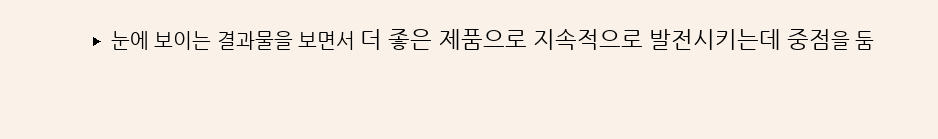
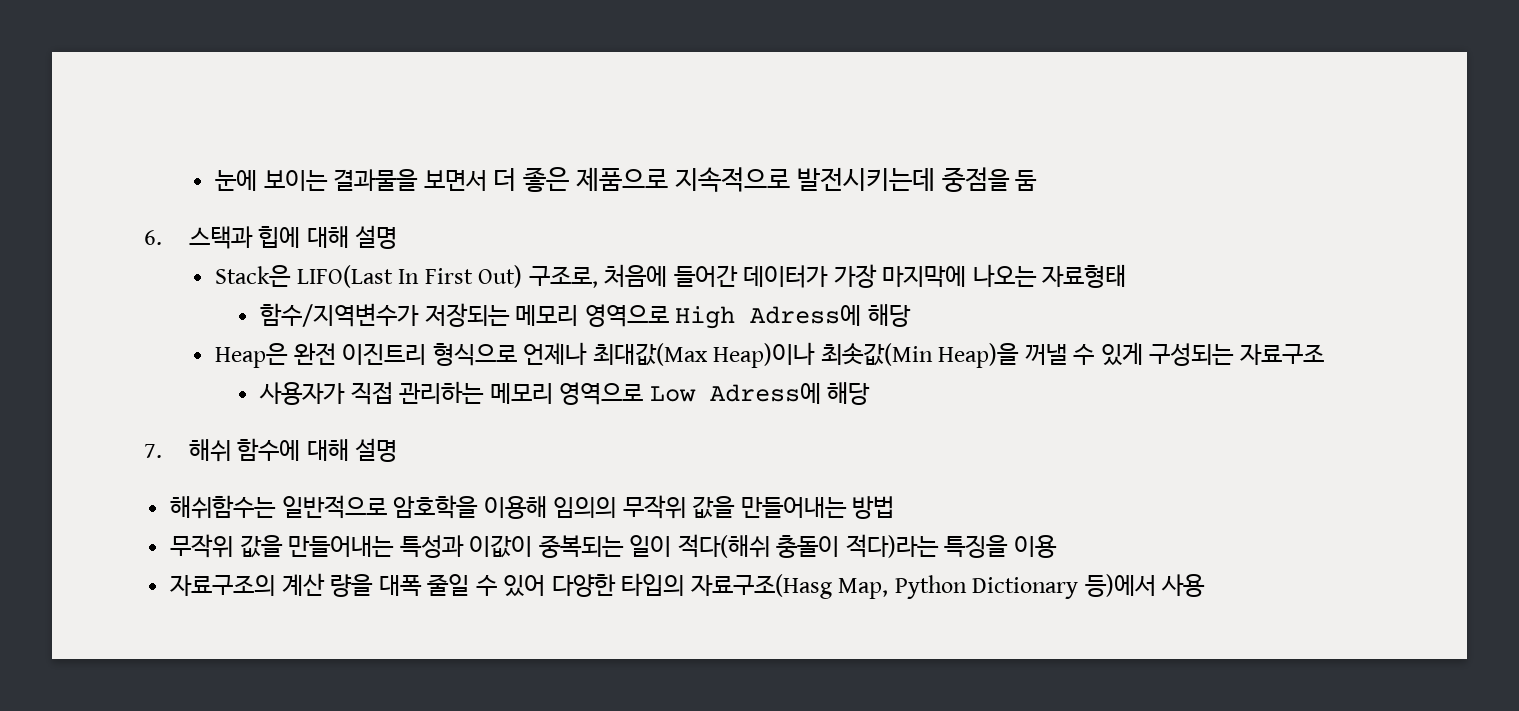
+ 6. 스택과 힙에 대해 설명
+ Stack은 LIFO(Last In First Out) 구조로, 처음에 들어간 데이터가 가장 마지막에 나오는 자료형태
+ 함수/지역변수가 저장되는 메모리 영역으로 High Adress에 해당
+ Heap은 완전 이진트리 형식으로 언제나 최대값(Max Heap)이나 최솟값(Min Heap)을 꺼낼 수 있게 구성되는 자료구조
+ 사용자가 직접 관리하는 메모리 영역으로 Low Adress에 해당
+ 7. 해쉬 함수에 대해 설명
+ 해쉬함수는 일반적으로 암호학을 이용해 임의의 무작위 값을 만들어내는 방법
+ 무작위 값을 만들어내는 특성과 이값이 중복되는 일이 적다(해쉬 충돌이 적다)라는 특징을 이용
+ 자료구조의 계산 량을 대폭 줄일 수 있어 다양한 타입의 자료구조(Hasg Map, Python Dictionary 등)에서 사용

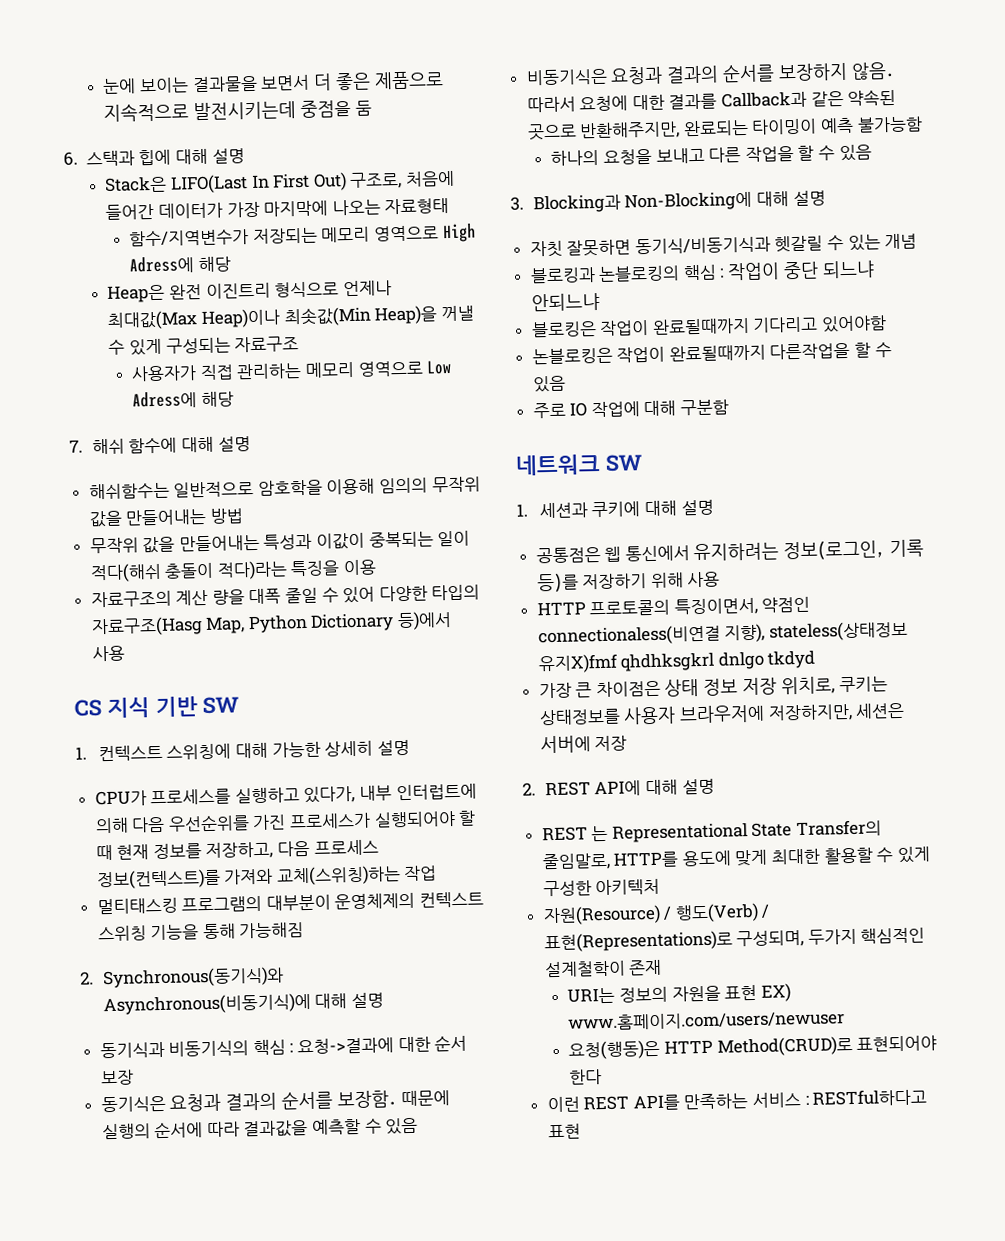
+ CS 지식 기반 SW
+ 1. 컨텍스트 스위칭에 대해 가능한 상세히 설명
+ CPU가 프로세스를 실행하고 있다가, 내부 인터럽트에 의해 다음 우선순위를 가진 프로세스가 실행되어야 할 때 현재 정보를 저장하고, 다음 프로세스 정보(컨텍스트)를 가져와 교체(스위칭)하는 작업
+ 멀티태스킹 프로그램의 대부분이 운영체제의 컨텍스트 스위칭 기능을 통해 가능해짐
+ 2. Synchronous(동기식)와 Asynchronous(비동기식)에 대해 설명
+ 동기식과 비동기식의 핵심 : 요청->결과에 대한 순서 보장
+ 동기식은 요청과 결과의 순서를 보장함. 때문에 실행의 순서에 따라 결과값을 예측할 수 있음
+ 비동기식은 요청과 결과의 순서를 보장하지 않음. 따라서 요청에 대한 결과를 Callback과 같은 약속된 곳으로 반환해주지만, 완료되는 타이밍이 예측 불가능함
+ 하나의 요청을 보내고 다른 작업을 할 수 있음
+ 3. Blocking과 Non-Blocking에 대해 설명
+ 자칫 잘못하면 동기식/비동기식과 헷갈릴 수 있는 개념
+ 블로킹과 논블로킹의 핵심 : 작업이 중단 되느냐 안되느냐
+ 블로킹은 작업이 완료될때까지 기다리고 있어야함
+ 논블로킹은 작업이 완료될때까지 다른작업을 할 수 있음
+ 주로 IO 작업에 대해 구분함
+ 네트워크 SW
+ 1. 세션과 쿠키에 대해 설명
+ 공통점은 웹 통신에서 유지하려는 정보(로그인, 기록 등)를 저장하기 위해 사용
+ HTTP 프로토콜의 특징이면서, 약점인 connectionaless(비연결 지향), stateless(상태정보 유지X)fmf qhdhksgkrl dnlgo tkdyd
+ 가장 큰 차이점은 상태 정보 저장 위치로, 쿠키는 상태정보를 사용자 브라우저에 저장하지만, 세션은 서버에 저장
+ 2. REST API에 대해 설명
+ REST 는 Representational State Transfer의 줄임말로, HTTP를 용도에 맞게 최대한 활용할 수 있게 구성한 아키텍처
+ 자원(Resource) / 행도(Verb) / 표현(Representations)로 구성되며, 두가지 핵심적인 설계철학이 존재
+ URI는 정보의 자원을 표현 EX) www.홈페이지.com/users/newuser
+ 요청(행동)은 HTTP Method(CRUD)로 표현되어야 한다
+ 이런 REST API를 만족하는 서비스 : RESTful하다고 표현

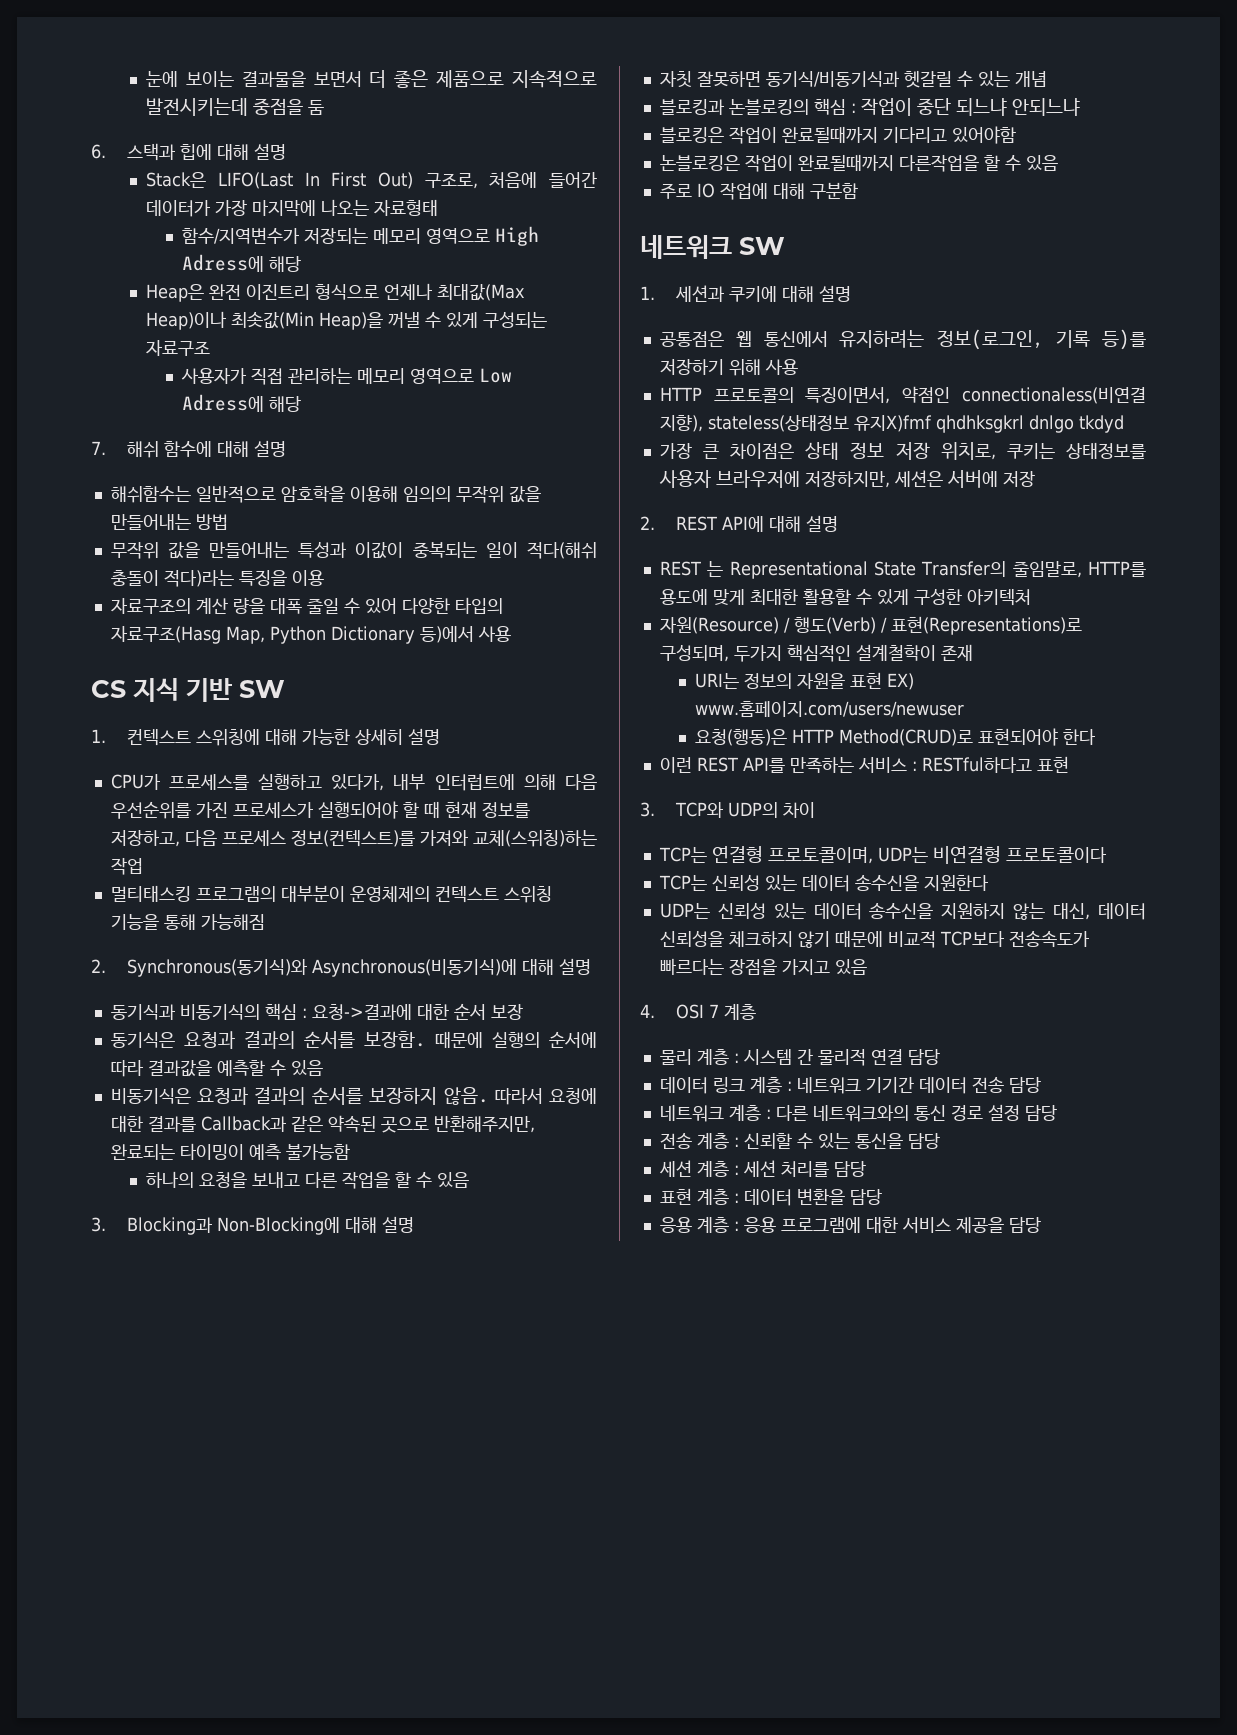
+ 3. TCP와 UDP의 차이
+ TCP는 연결형 프로토콜이며, UDP는 비연결형 프로토콜이다
+ TCP는 신뢰성 있는 데이터 송수신을 지원한다
+ UDP는 신뢰성 있는 데이터 송수신을 지원하지 않는 대신, 데이터 신뢰성을 체크하지 않기 때문에 비교적 TCP보다 전송속도가 빠르다는 장점을 가지고 있음
+ 4. OSI 7 계층
+ 물리 계층 : 시스템 간 물리적 연결 담당
+ 데이터 링크 계층 : 네트워크 기기간 데이터 전송 담당
+ 네트워크 계층 : 다른 네트워크와의 통신 경로 설정 담당
+ 전송 계층 : 신뢰할 수 있는 통신을 담당
+ 세션 계층 : 세션 처리를 담당
+ 표현 계층 : 데이터 변환을 담당
+ 응용 계층 : 응용 프로그램에 대한 서비스 제공을 담당

